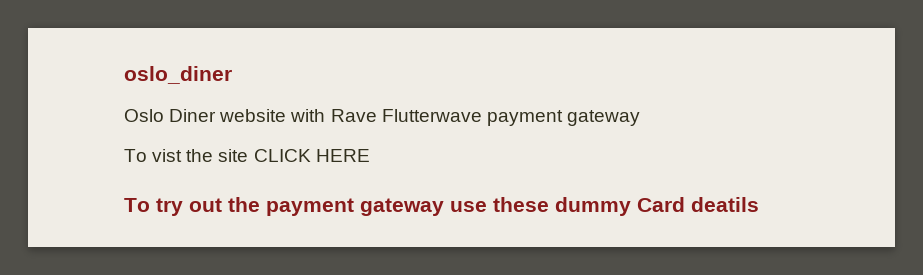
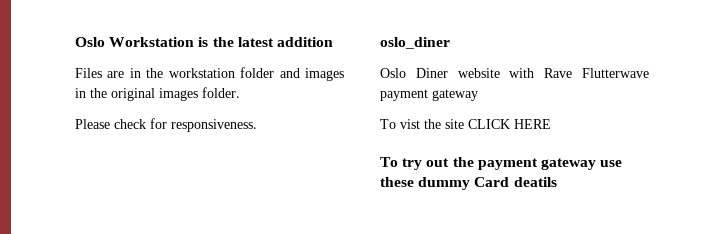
+ Oslo Workstation is the latest addition
+ Files are in the workstation folder and images in the original images folder.
+ Please check for responsiveness.

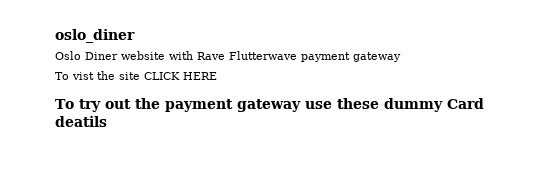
- Oslo Workstation is the latest addition
- Files are in the workstation folder and images in the original images folder.
- Please check for responsiveness.

